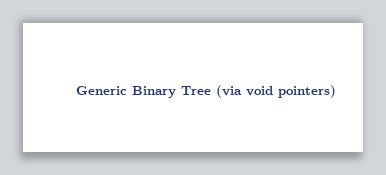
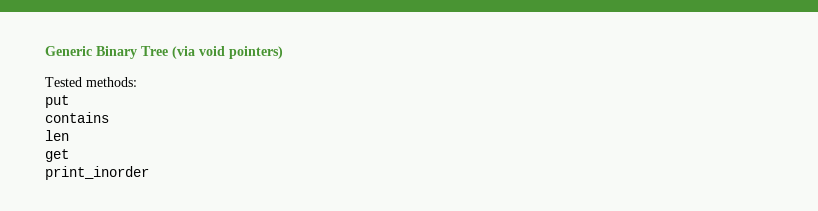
+ Tested methods:
+ put
+ contains
+ len
+ get
+ print_inorder

